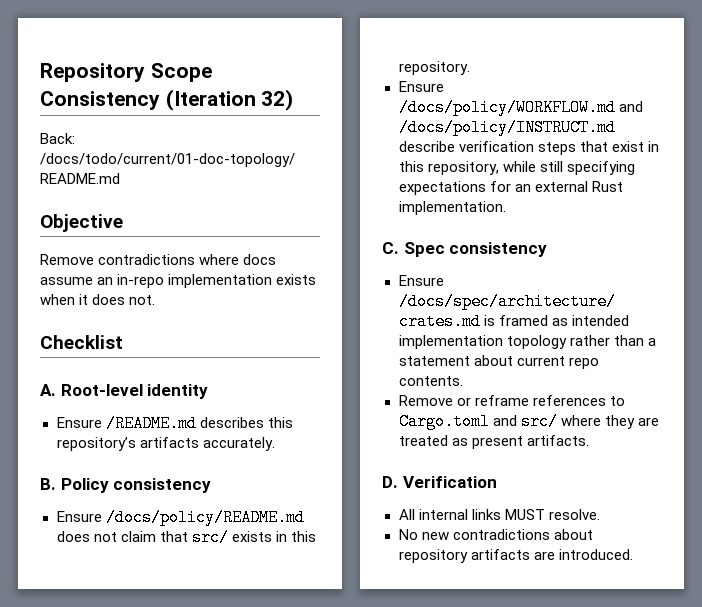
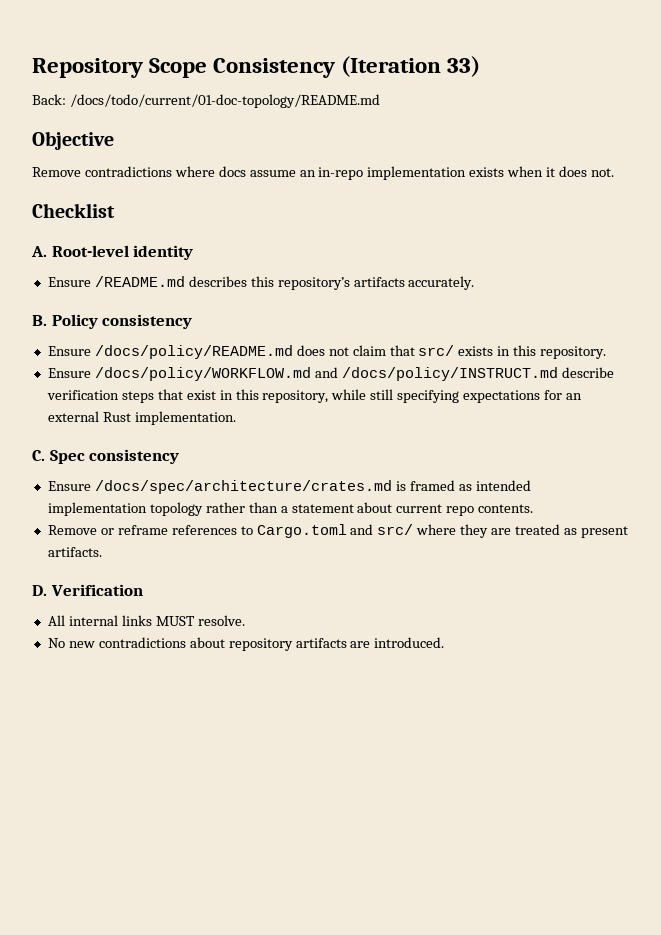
- Repository Scope Consistency (Iteration 32)
+ Repository Scope Consistency (Iteration 33)

